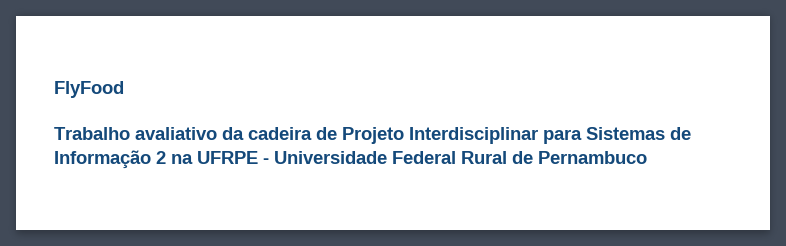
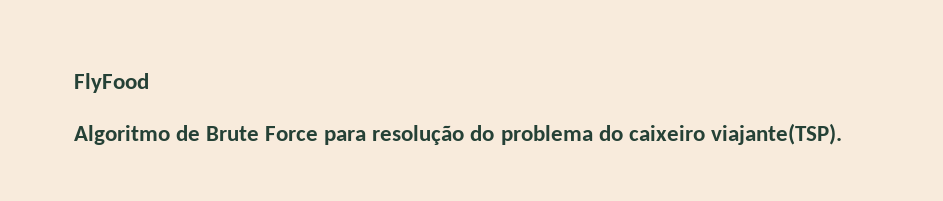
- Trabalho avaliativo da cadeira de Projeto Interdisciplinar para Sistemas de Informação 2 na UFRPE - Universidade Federal Rural de Pernambuco
+ Algoritmo de Brute Force para resolução do problema do caixeiro viajante(TSP).

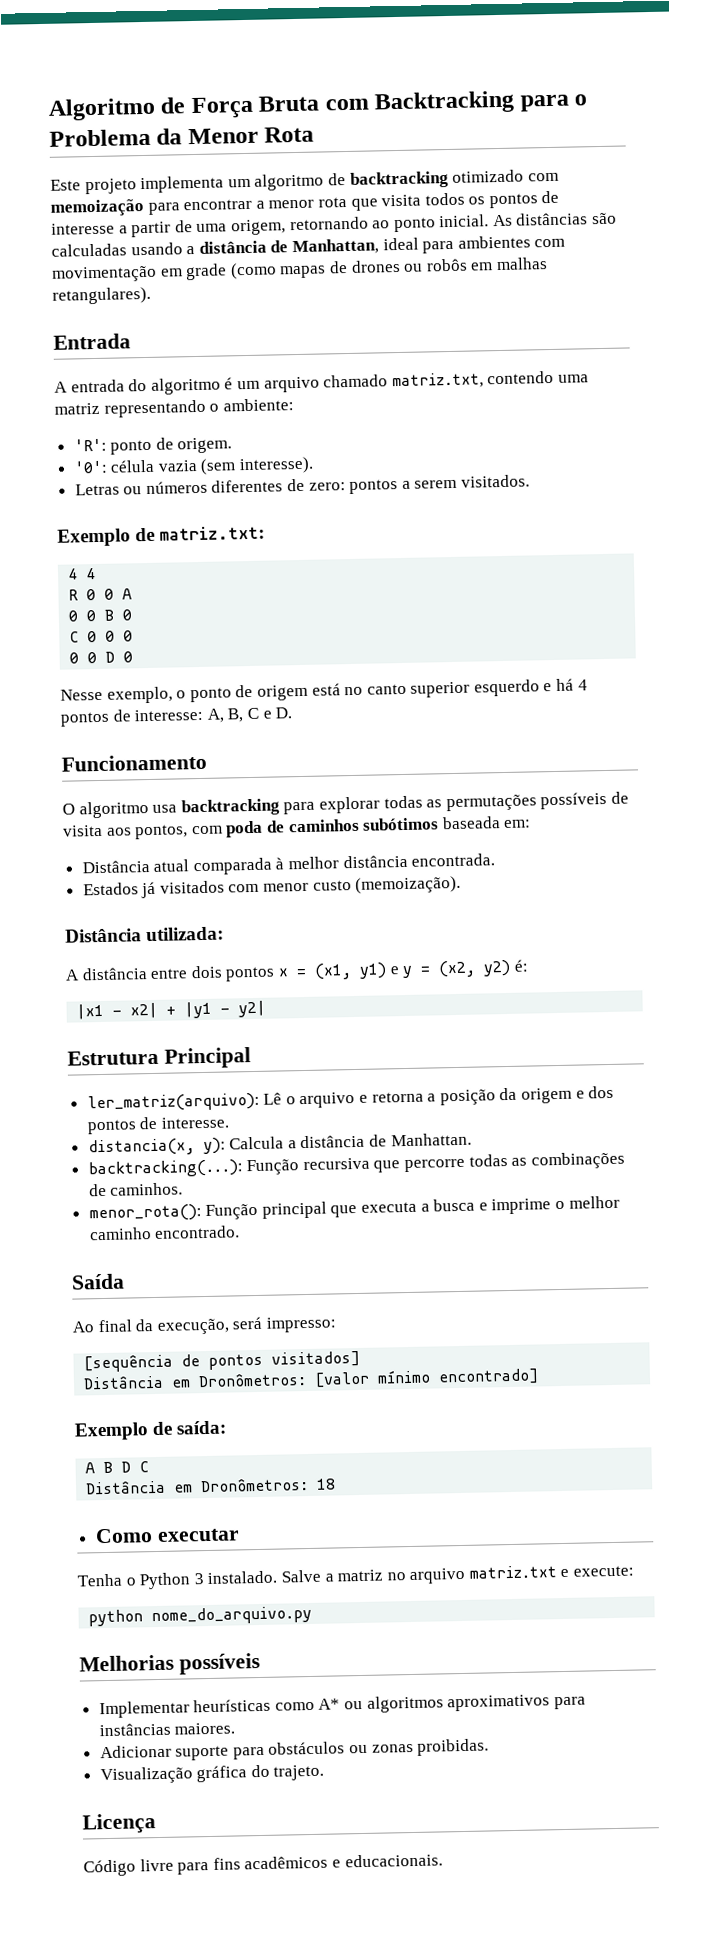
- FlyFood
- Algoritmo de Brute Force para resolução do problema do caixeiro viajante(TSP).
+ Algoritmo de Força Bruta com Backtracking para o Problema da Menor Rota
+ Este projeto implementa um algoritmo de backtracking otimizado com memoização para encontrar a menor rota que visita todos os pontos de interesse a partir de uma origem, retornando ao ponto inicial. As distâncias são calculadas usando a distância de Manhattan, ideal para ambientes com movimentação em grade (como mapas de drones ou robôs em malhas retangulares).
+ Entrada
+ A entrada do algoritmo é um arquivo chamado matriz.txt, contendo uma matriz representando o ambiente:
+ 'R': ponto de origem.
+ '0': célula vazia (sem interesse).
+ Letras ou números diferentes de zero: pontos a serem visitados.
+ Exemplo de matriz.txt:
+ 4 4
+ R 0 0 A
+ 0 0 B 0
+ C 0 0 0
+ 0 0 D 0
+ Nesse exemplo, o ponto de origem está no canto superior esquerdo e há 4 pontos de interesse: A, B, C e D.
+ Funcionamento
+ O algoritmo usa backtracking para explorar todas as permutações possíveis de visita aos pontos, com poda de caminhos subótimos baseada em:
+ Distância atual comparada à melhor distância encontrada.
+ Estados já visitados com menor custo (memoização).
+ Distância utilizada:
+ A distância entre dois pontos x = (x1, y1) e y = (x2, y2) é:
+ |x1 - x2| + |y1 - y2|
+ Estrutura Principal
+ ler_matriz(arquivo): Lê o arquivo e retorna a posição da origem e dos pontos de interesse.
+ distancia(x, y): Calcula a distância de Manhattan.
+ backtracking(...): Função recursiva que percorre todas as combinações de caminhos.
+ menor_rota(): Função principal que executa a busca e imprime o melhor caminho encontrado.
+ Saída
+ Ao final da execução, será impresso:
+ [sequência de pontos visitados]
+ Distância em Dronômetros: [valor mínimo encontrado]
+ Exemplo de saída:
+ A B D C
+ Distância em Dronômetros: 18
+ Como executar
+ Tenha o Python 3 instalado. Salve a matriz no arquivo matriz.txt e execute:
+ python nome_do_arquivo.py
+ Melhorias possíveis
+ Implementar heurísticas como A* ou algoritmos aproximativos para instâncias maiores.
+ Adicionar suporte para obstáculos ou zonas proibidas.
+ Visualização gráfica do trajeto.
+ Licença
+ Código livre para fins acadêmicos e educacionais.

